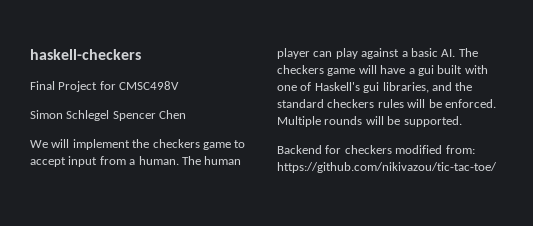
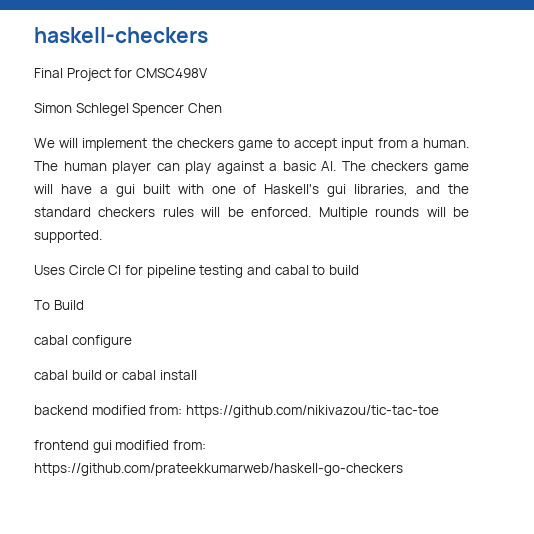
- Backend for checkers modified from: https://github.com/nikivazou/tic-tac-toe/
+ Uses Circle CI for pipeline testing and cabal to build
+ To Build
+ cabal configure
+ cabal build or cabal install
+ backend modified from: https://github.com/nikivazou/tic-tac-toe
+ frontend gui modified from: https://github.com/prateekkumarweb/haskell-go-checkers

